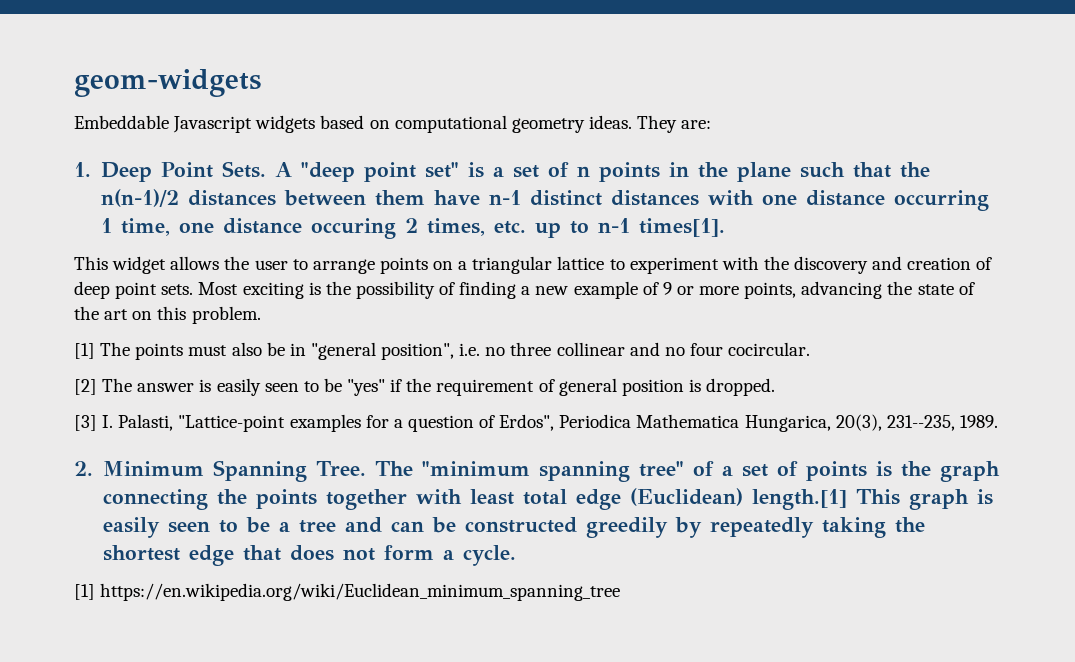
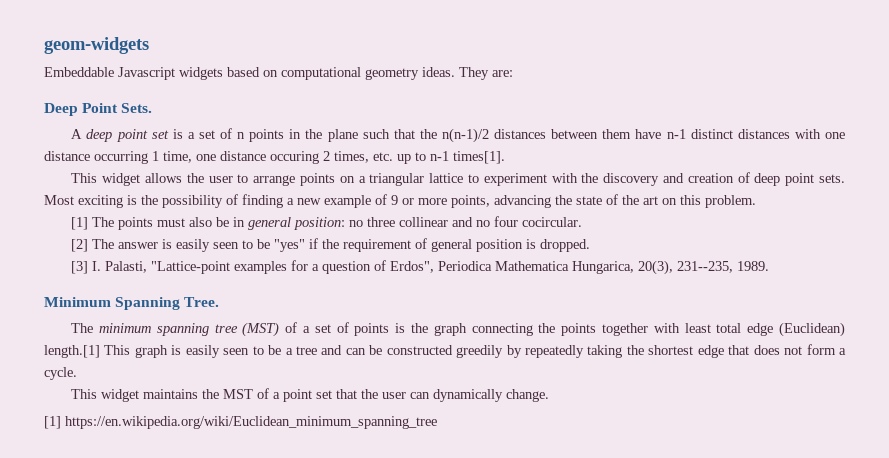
- 1. Deep Point Sets. A "deep point set" is a set of n points in the plane such that the n(n-1)/2 distances between them have n-1 distinct distances with one distance occurring 1 time, one distance occuring 2 times, etc. up to n-1 times[1].
+ Deep Point Sets.
+ A deep point set is a set of n points in the plane such that the n(n-1)/2 distances between them have n-1 distinct distances with one distance occurring 1 time, one distance occuring 2 times, etc. up to n-1 times[1].
- [1] The points must also be in "general position", i.e. no three collinear and no four cocircular.
+ [1] The points must also be in general position: no three collinear and no four cocircular.
- 2. Minimum Spanning Tree. The "minimum spanning tree" of a set of points is the graph connecting the points together with least total edge (Euclidean) length.[1] This graph is easily seen to be a tree and can be constructed greedily by repeatedly taking the shortest edge that does not form a cycle.
+ Minimum Spanning Tree.
+ The minimum spanning tree (MST) of a set of points is the graph connecting the points together with least total edge (Euclidean) length.[1] This graph is easily seen to be a tree and can be constructed greedily by repeatedly taking the shortest edge that does not form a cycle.
+ This widget maintains the MST of a point set that the user can dynamically change.

